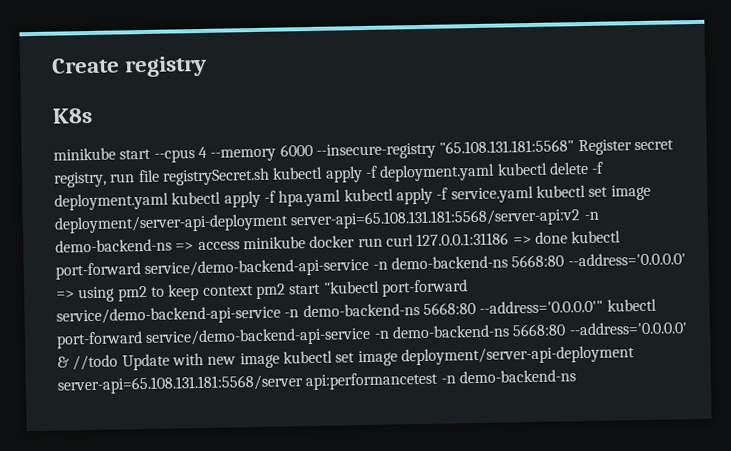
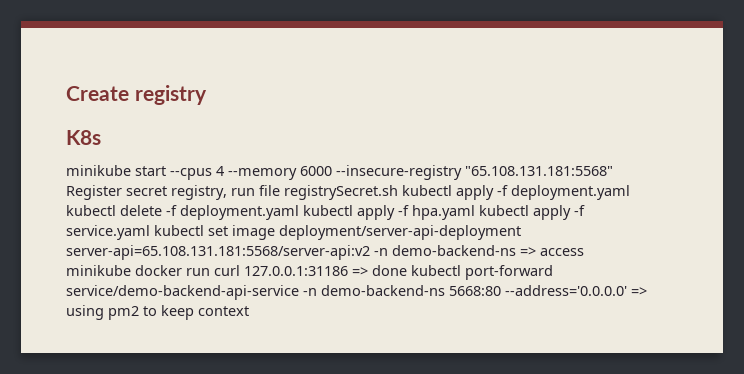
- minikube start --cpus 4 --memory 6000 --insecure-registry "65.108.131.181:5568" Register secret registry, run file registrySecret.sh kubectl apply -f deployment.yaml kubectl delete -f deployment.yaml kubectl apply -f hpa.yaml kubectl apply -f service.yaml kubectl set image deployment/server-api-deployment server-api=65.108.131.181:5568/server-api:v2 -n demo-backend-ns => access minikube docker run curl 127.0.0.1:31186 => done kubectl port-forward service/demo-backend-api-service -n demo-backend-ns 5668:80 --address='0.0.0.0' => using pm2 to keep context pm2 start "kubectl port-forward service/demo-backend-api-service -n demo-backend-ns 5668:80 --address='0.0.0.0'" kubectl port-forward service/demo-backend-api-service -n demo-backend-ns 5668:80 --address='0.0.0.0' & //todo Update with new image kubectl set image deployment/server-api-deployment server-api=65.108.131.181:5568/server api:performancetest -n demo-backend-ns
+ minikube start --cpus 4 --memory 6000 --insecure-registry "65.108.131.181:5568" Register secret registry, run file registrySecret.sh kubectl apply -f deployment.yaml kubectl delete -f deployment.yaml kubectl apply -f hpa.yaml kubectl apply -f service.yaml kubectl set image deployment/server-api-deployment server-api=65.108.131.181:5568/server-api:v2 -n demo-backend-ns => access minikube docker run curl 127.0.0.1:31186 => done kubectl port-forward service/demo-backend-api-service -n demo-backend-ns 5668:80 --address='0.0.0.0' => using pm2 to keep context

